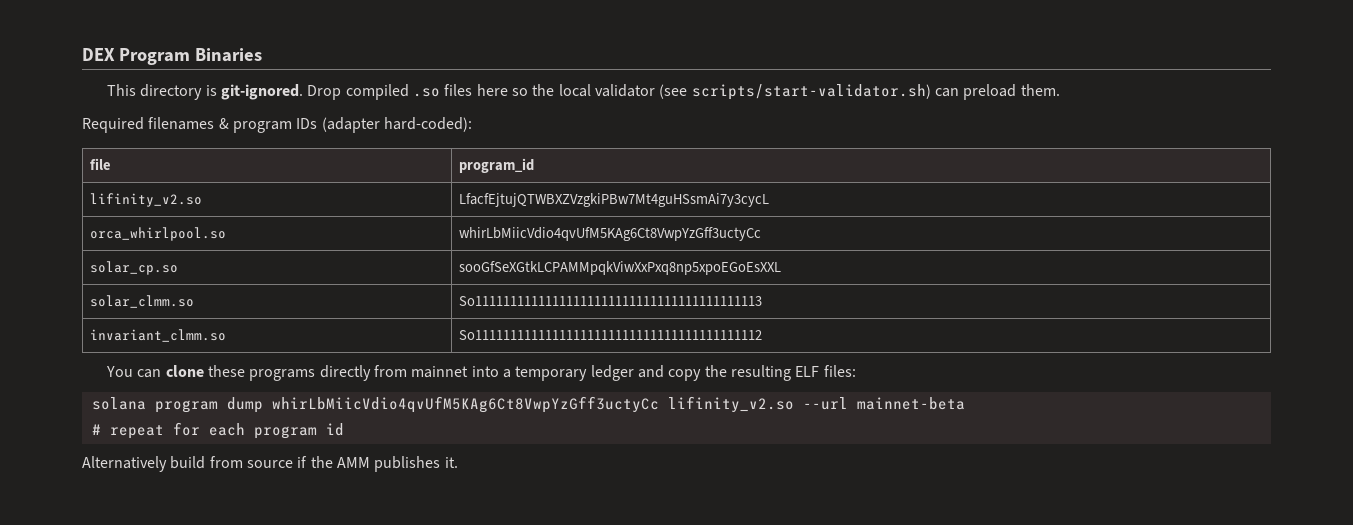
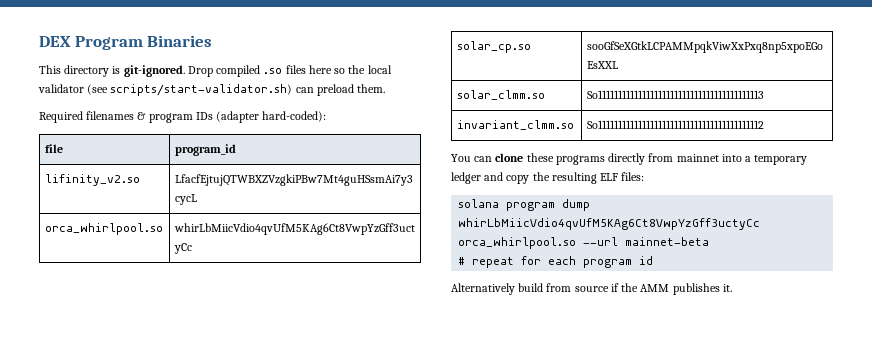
- solana program dump whirLbMiicVdio4qvUfM5KAg6Ct8VwpYzGff3uctyCc lifinity_v2.so --url mainnet-beta
+ solana program dump whirLbMiicVdio4qvUfM5KAg6Ct8VwpYzGff3uctyCc orca_whirlpool.so --url mainnet-beta

